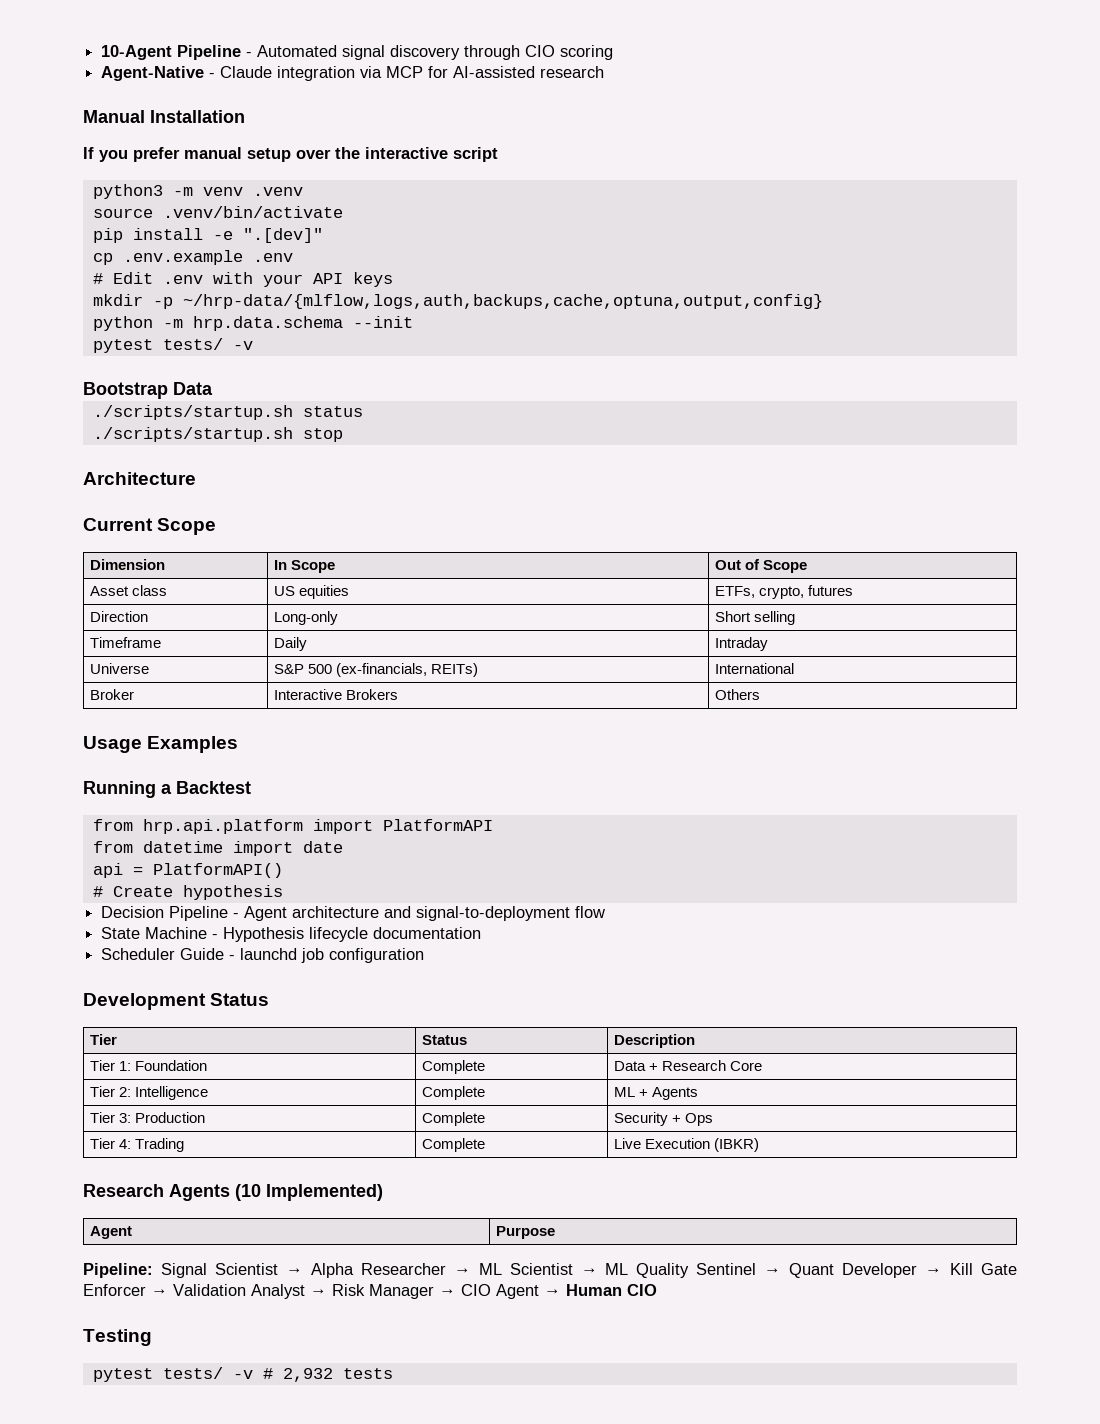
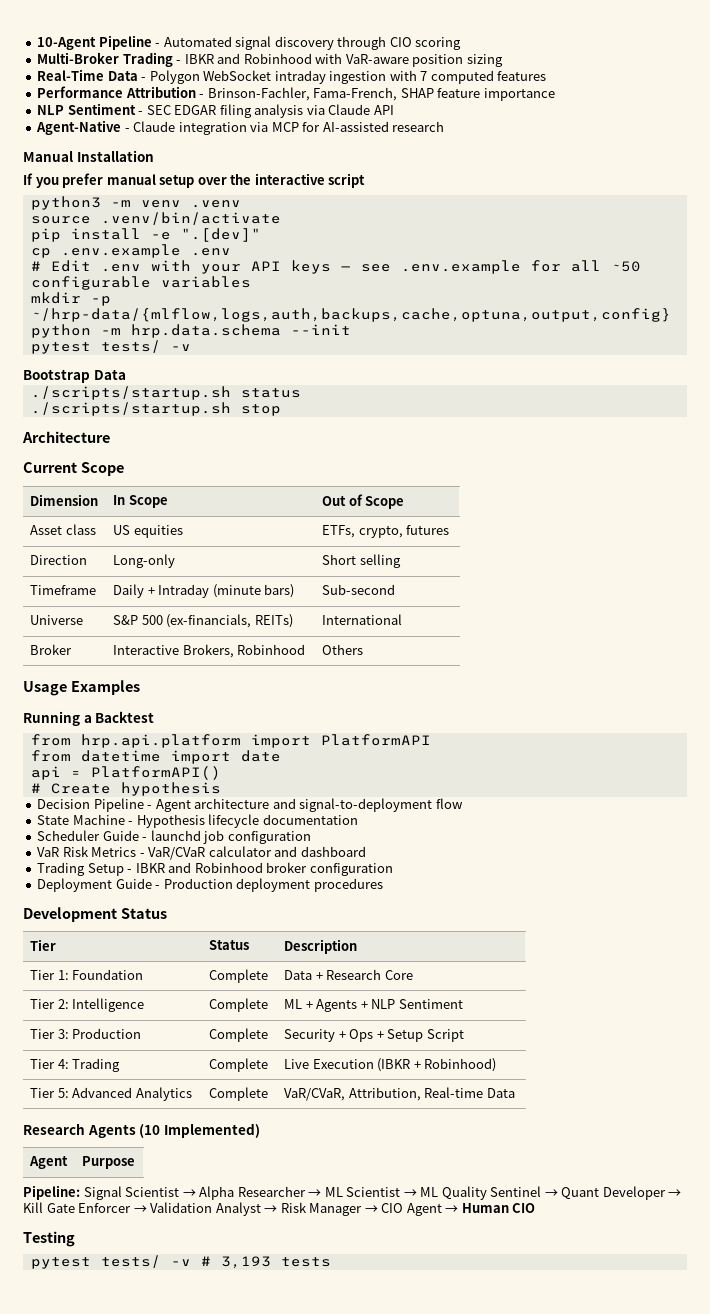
+ Multi-Broker Trading - IBKR and Robinhood with VaR-aware position sizing
+ Real-Time Data - Polygon WebSocket intraday ingestion with 7 computed features
+ Performance Attribution - Brinson-Fachler, Fama-French, SHAP feature importance
+ NLP Sentiment - SEC EDGAR filing analysis via Claude API
- # Edit .env with your API keys
+ # Edit .env with your API keys — see .env.example for all ~50 configurable variables
- Timeframe | Daily | Intraday
+ Timeframe | Daily + Intraday (minute bars) | Sub-second
- Broker | Interactive Brokers | Others
+ Broker | Interactive Brokers, Robinhood | Others
+ VaR Risk Metrics - VaR/CVaR calculator and dashboard
+ Trading Setup - IBKR and Robinhood broker configuration
+ Deployment Guide - Production deployment procedures
- Tier 2: Intelligence | Complete | ML + Agents
+ Tier 2: Intelligence | Complete | ML + Agents + NLP Sentiment
- Tier 3: Production | Complete | Security + Ops
+ Tier 3: Production | Complete | Security + Ops + Setup Script
- Tier 4: Trading | Complete | Live Execution (IBKR)
+ Tier 4: Trading | Complete | Live Execution (IBKR + Robinhood)
+ Tier 5: Advanced Analytics | Complete | VaR/CVaR, Attribution, Real-time Data
- pytest tests/ -v # 2,932 tests
+ pytest tests/ -v # 3,193 tests

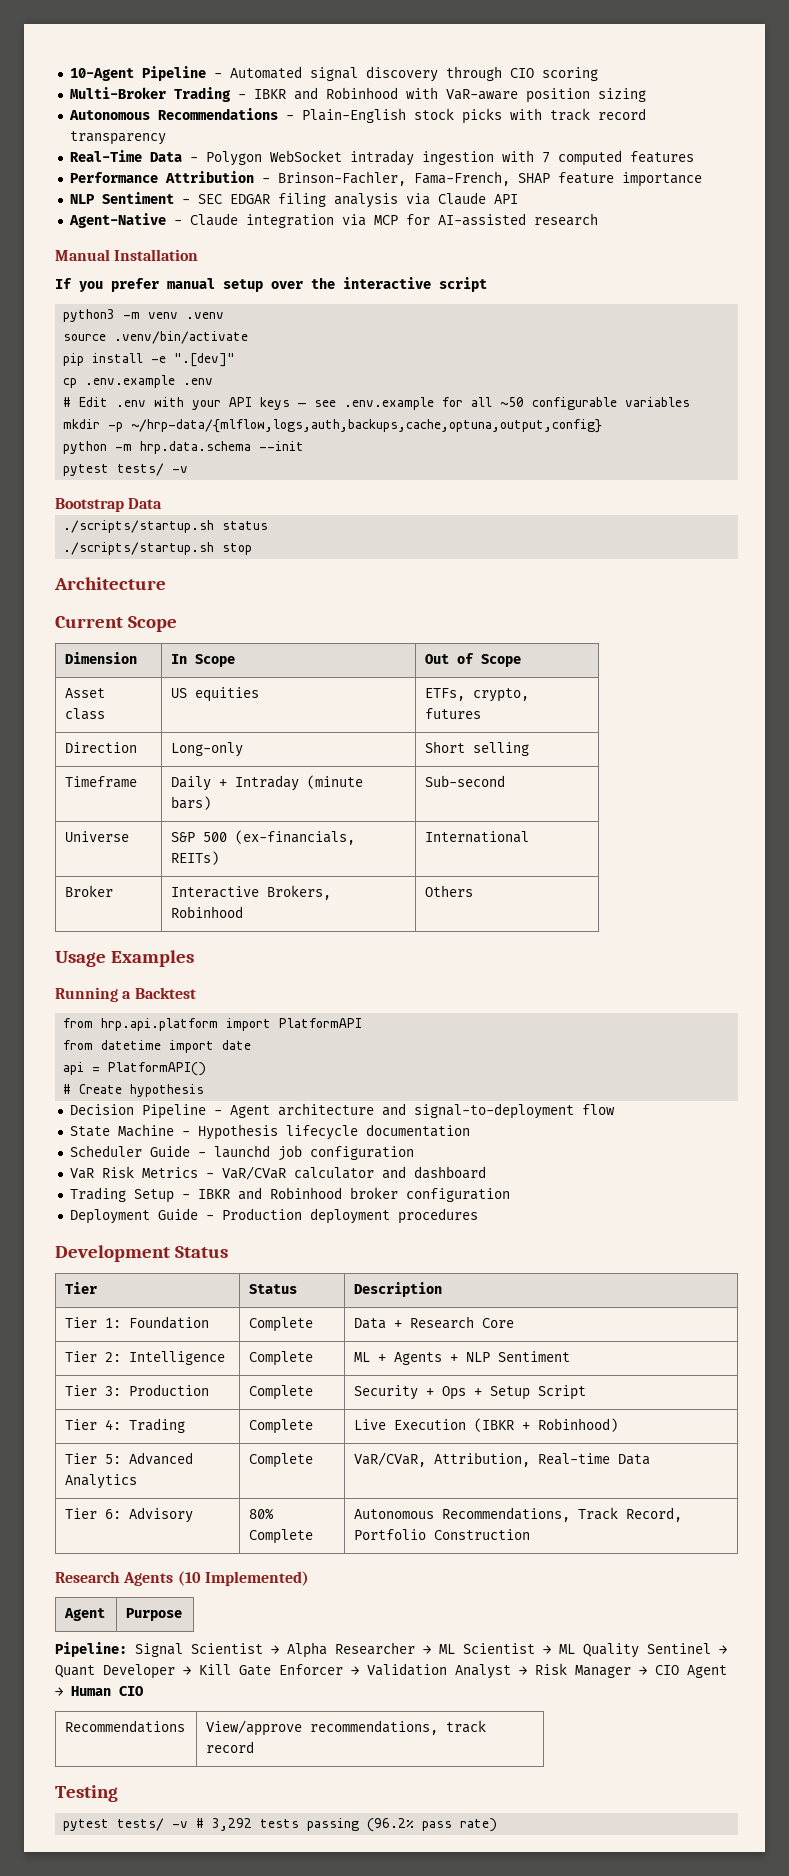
+ Autonomous Recommendations - Plain-English stock picks with track record transparency
+ Tier 6: Advisory | 80% Complete | Autonomous Recommendations, Track Record, Portfolio Construction
+ Recommendations | View/approve recommendations, track record
- pytest tests/ -v # 3,193 tests
+ pytest tests/ -v # 3,292 tests passing (96.2% pass rate)

